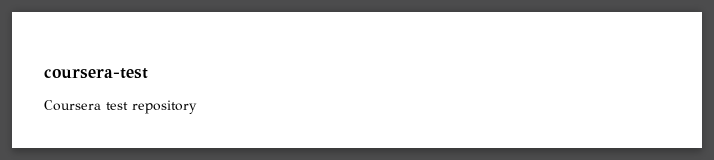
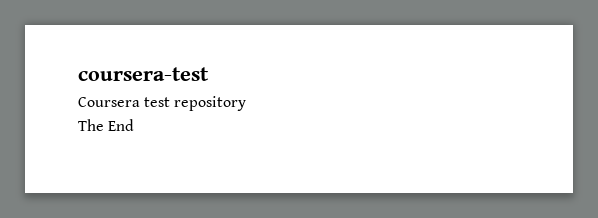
+ The End

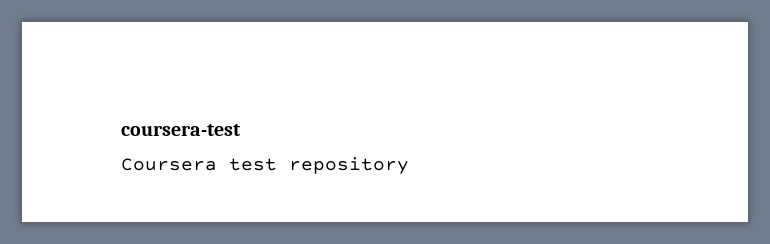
- The End

